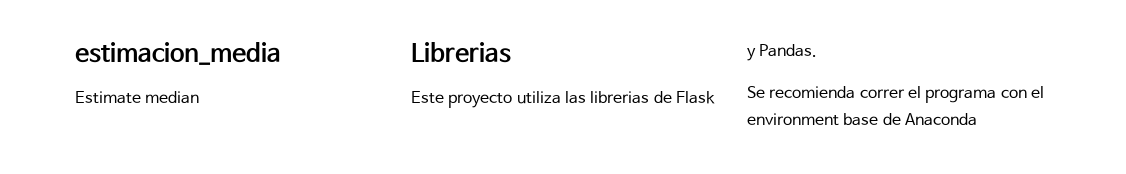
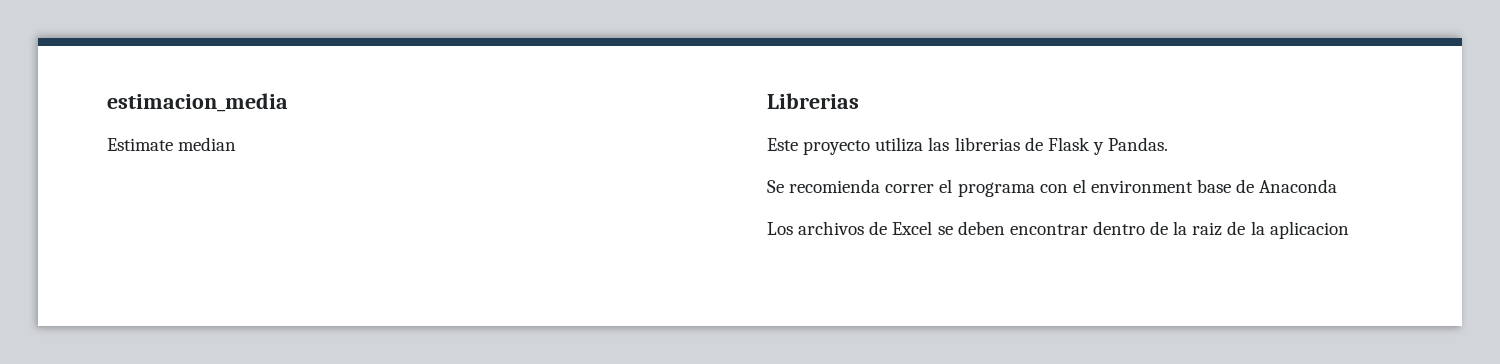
+ Los archivos de Excel se deben encontrar dentro de la raiz de la aplicacion

